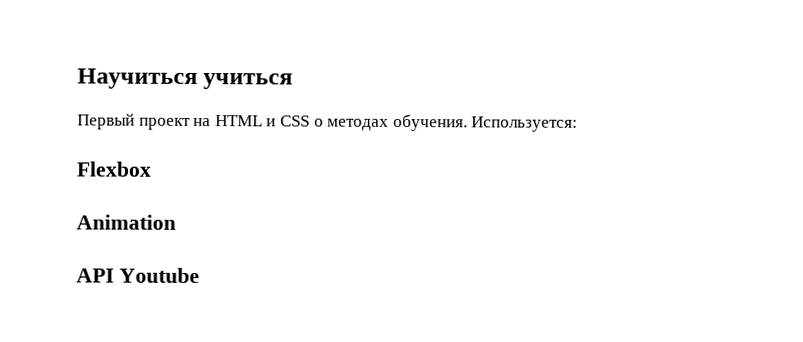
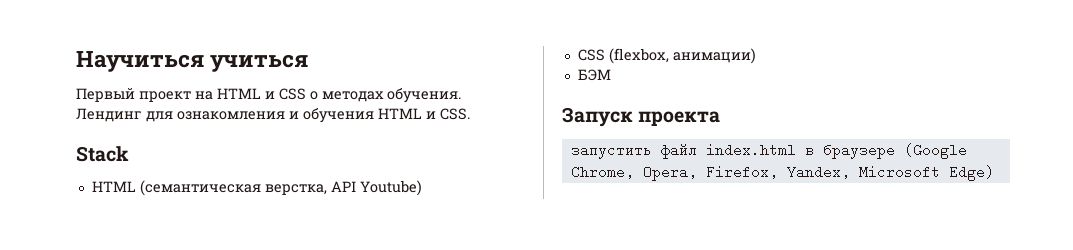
- Используется:
- Flexbox
- Animation
- API Youtube
+ Лендинг для ознакомления и обучения HTML и CSS.
+ Stack
+ HTML (семантическая верстка, API Youtube)
+ CSS (flexbox, анимации)
+ БЭМ
+ Запуск проекта
+ запустить файл index.html в браузере (Google Chrome, Opera, Firefox, Yandex, Microsoft Edge)

